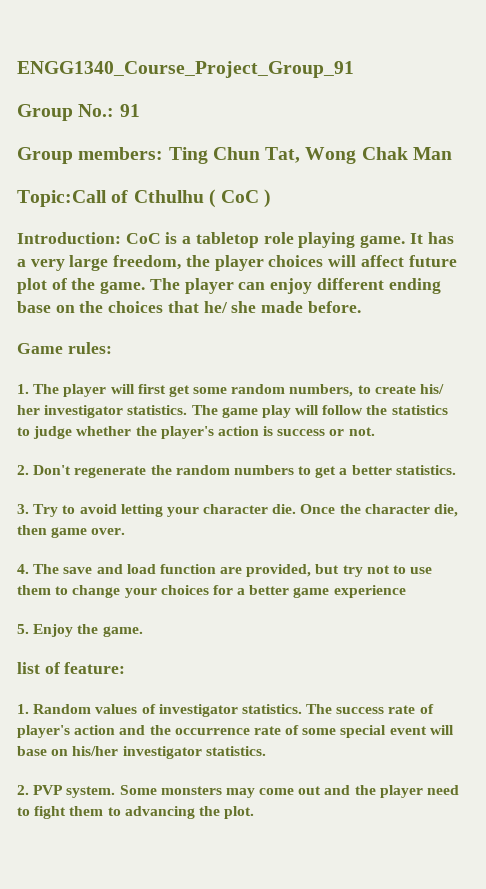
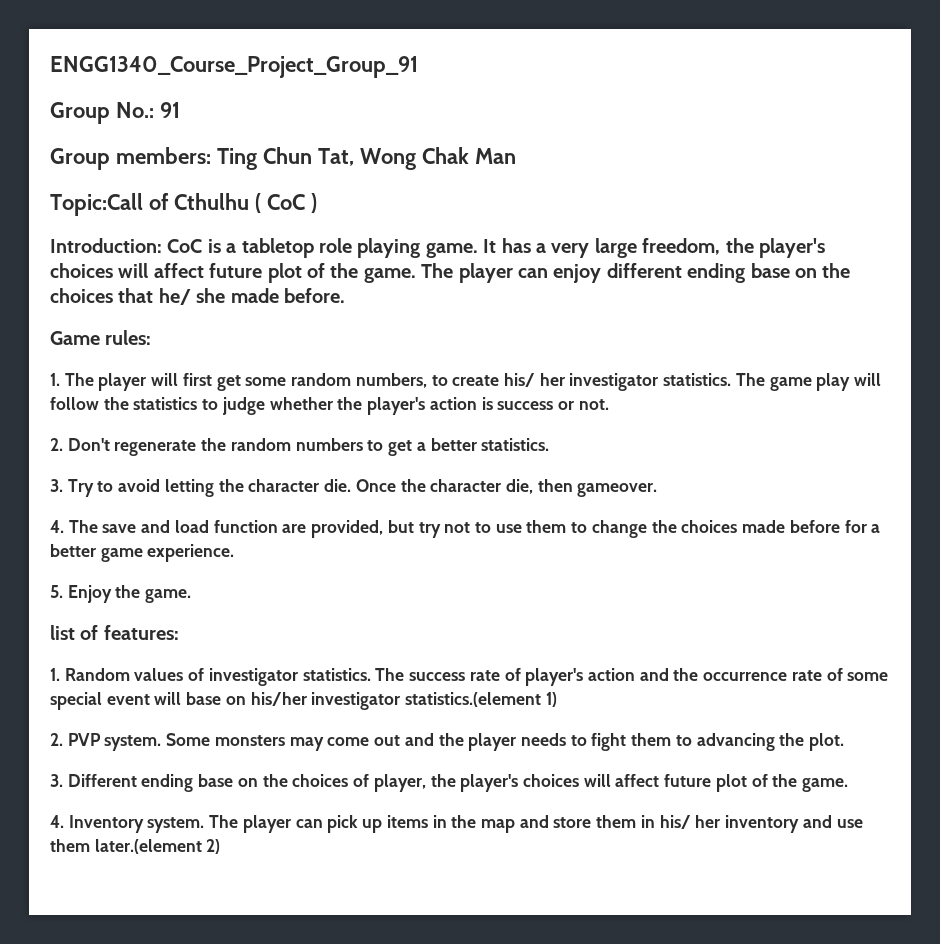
- It has a very large freedom, the player choices will affect future plot of the game.
+ It has a very large freedom, the player's choices will affect future plot of the game.
- 3. Try to avoid letting your character die.
+ 3. Try to avoid letting the character die.
- Once the character die, then game over.
+ Once the character die, then gameover.
- 4. The save and load function are provided, but try not to use them to change your choices for a better game experience
+ 4. The save and load function are provided, but try not to use them to change the choices made before for a better game experience.
- list of feature:
+ list of features:
- The success rate of player's action and the occurrence rate of some special event will base on his/her investigator statistics.
+ The success rate of player's action and the occurrence rate of some special event will base on his/her investigator statistics.(element 1)
- Some monsters may come out and the player need to fight them to advancing the plot.
+ Some monsters may come out and the player needs to fight them to advancing the plot.
+ 3. Different ending base on the choices of player, the player's choices will affect future plot of the game.
+ 4. Inventory system. The player can pick up items in the map and store them in his/ her inventory and use them later.(element 2)

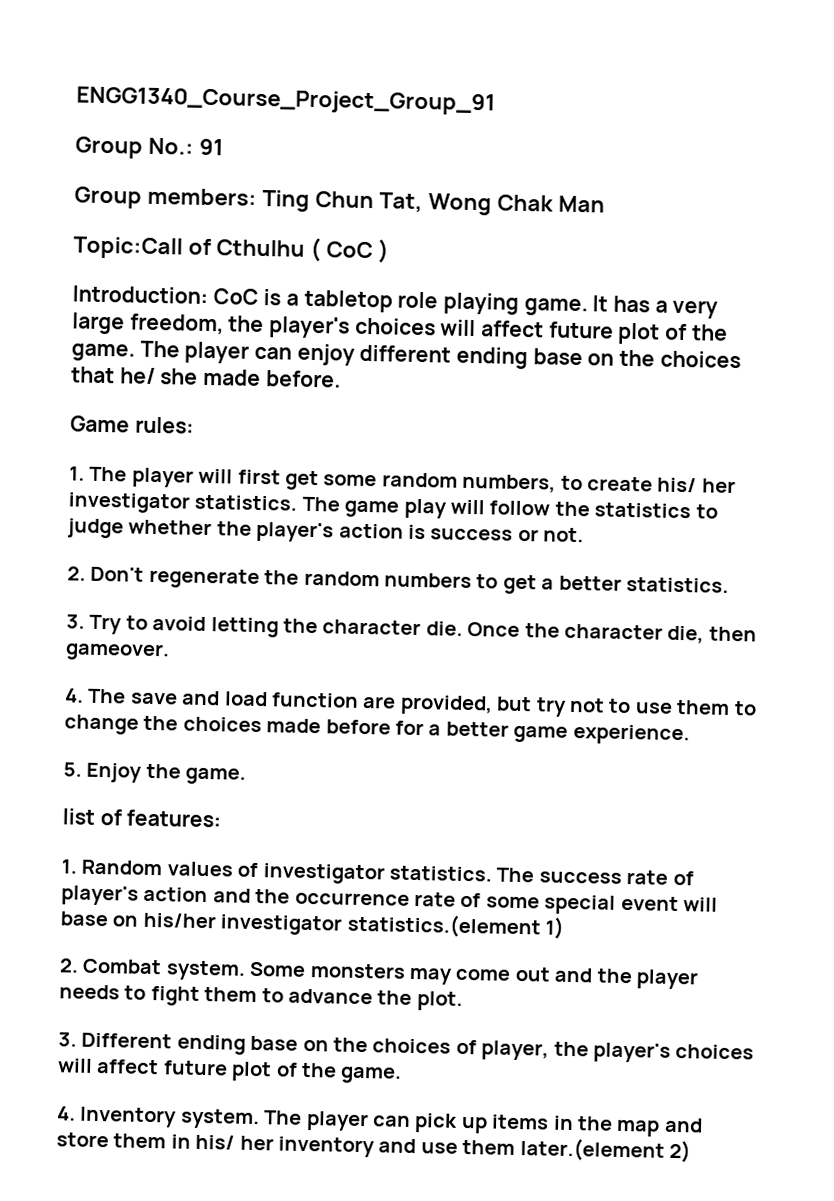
- 2. PVP system.
+ 2. Combat system.
- Some monsters may come out and the player needs to fight them to advancing the plot.
+ Some monsters may come out and the player needs to fight them to advance the plot.

